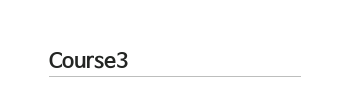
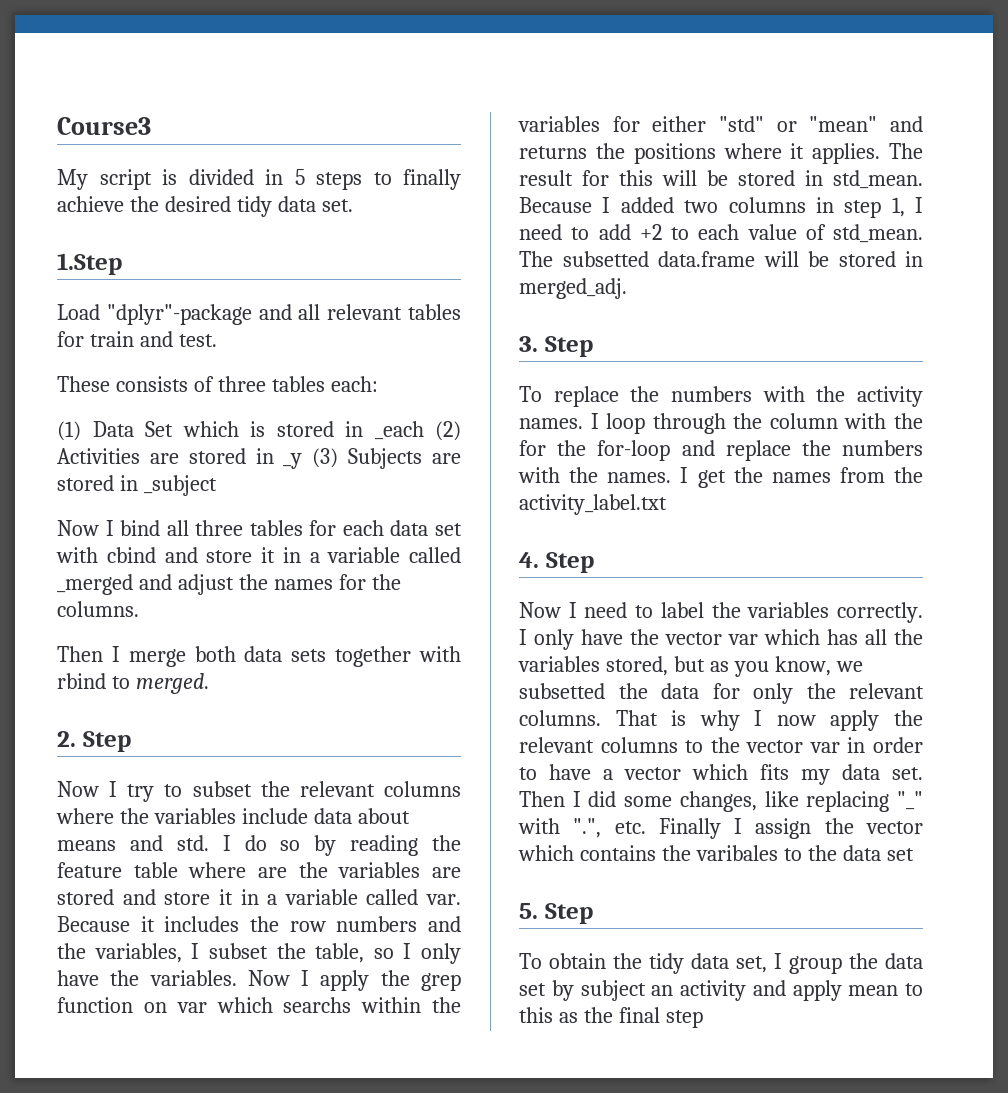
+ My script is divided in 5 steps to finally achieve the desired tidy data set.
+ 1.Step
+ Load "dplyr"-package and all relevant tables for train and test.
+ These consists of three tables each:
+ (1) Data Set which is stored in _each (2) Activities are stored in _y (3) Subjects are stored in _subject
+ Now I bind all three tables for each data set with cbind and store it in a variable called _merged and adjust the names for the columns.
+ Then I merge both data sets together with rbind to merged.
+ 2. Step
+ Now I try to subset the relevant columns where the variables include data about means and std. I do so by reading the feature table where are the variables are stored and store it in a variable called var. Because it includes the row numbers and the variables, I subset the table, so I only have the variables. Now I apply the grep function on var which searchs within the variables for either "std" or "mean" and returns the positions where it applies. The result for this will be stored in std_mean. Because I added two columns in step 1, I need to add +2 to each value of std_mean. The subsetted data.frame will be stored in merged_adj.
+ 3. Step
+ To replace the numbers with the activity names. I loop through the column with the for the for-loop and replace the numbers with the names. I get the names from the activity_label.txt
+ 4. Step
+ Now I need to label the variables correctly. I only have the vector var which has all the variables stored, but as you know, we subsetted the data for only the relevant columns. That is why I now apply the relevant columns to the vector var in order to have a vector which fits my data set. Then I did some changes, like replacing "_" with ".", etc. Finally I assign the vector which contains the varibales to the data set
+ 5. Step
+ To obtain the tidy data set, I group the data set by subject an activity and apply mean to this as the final step

